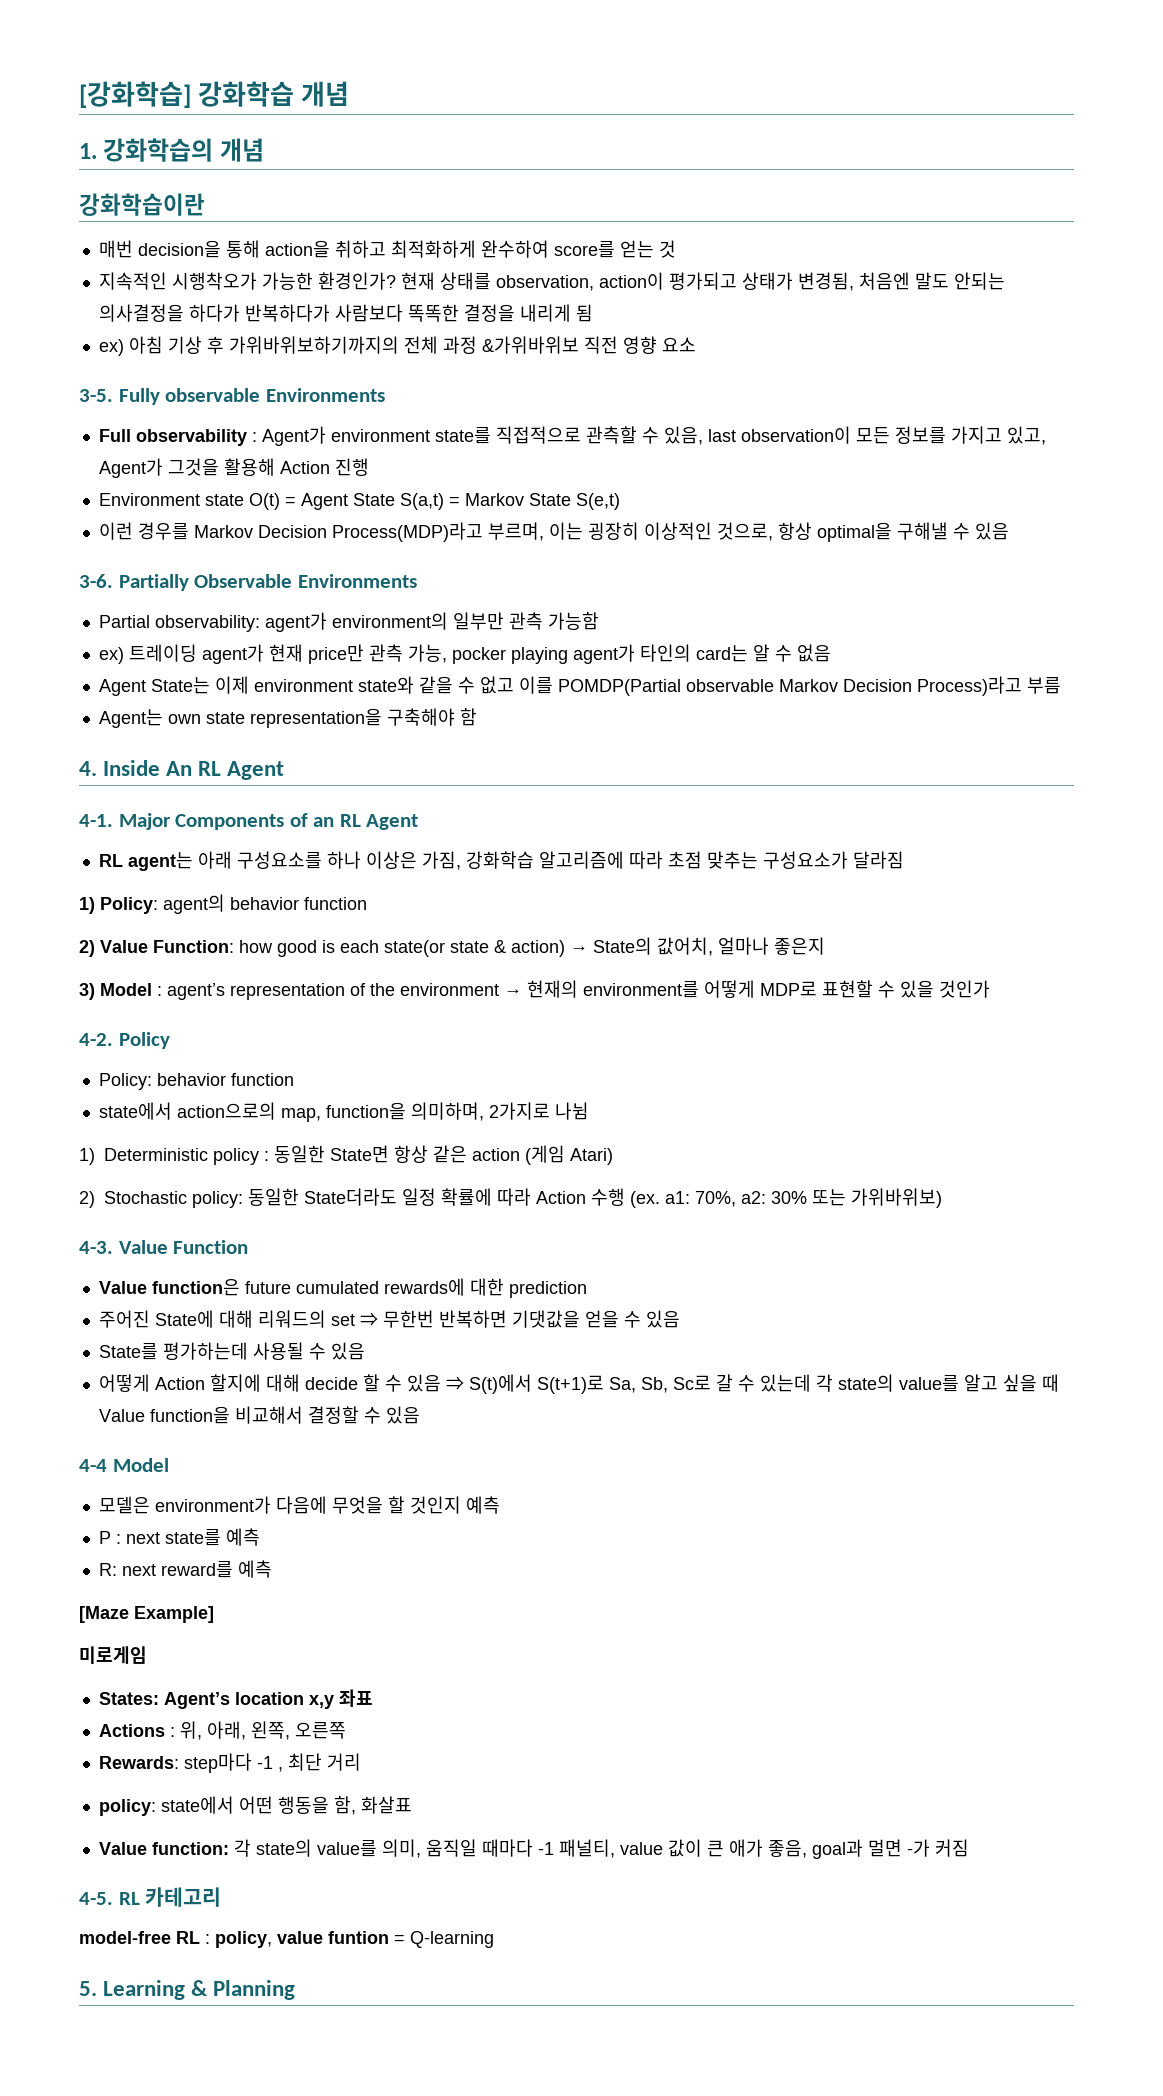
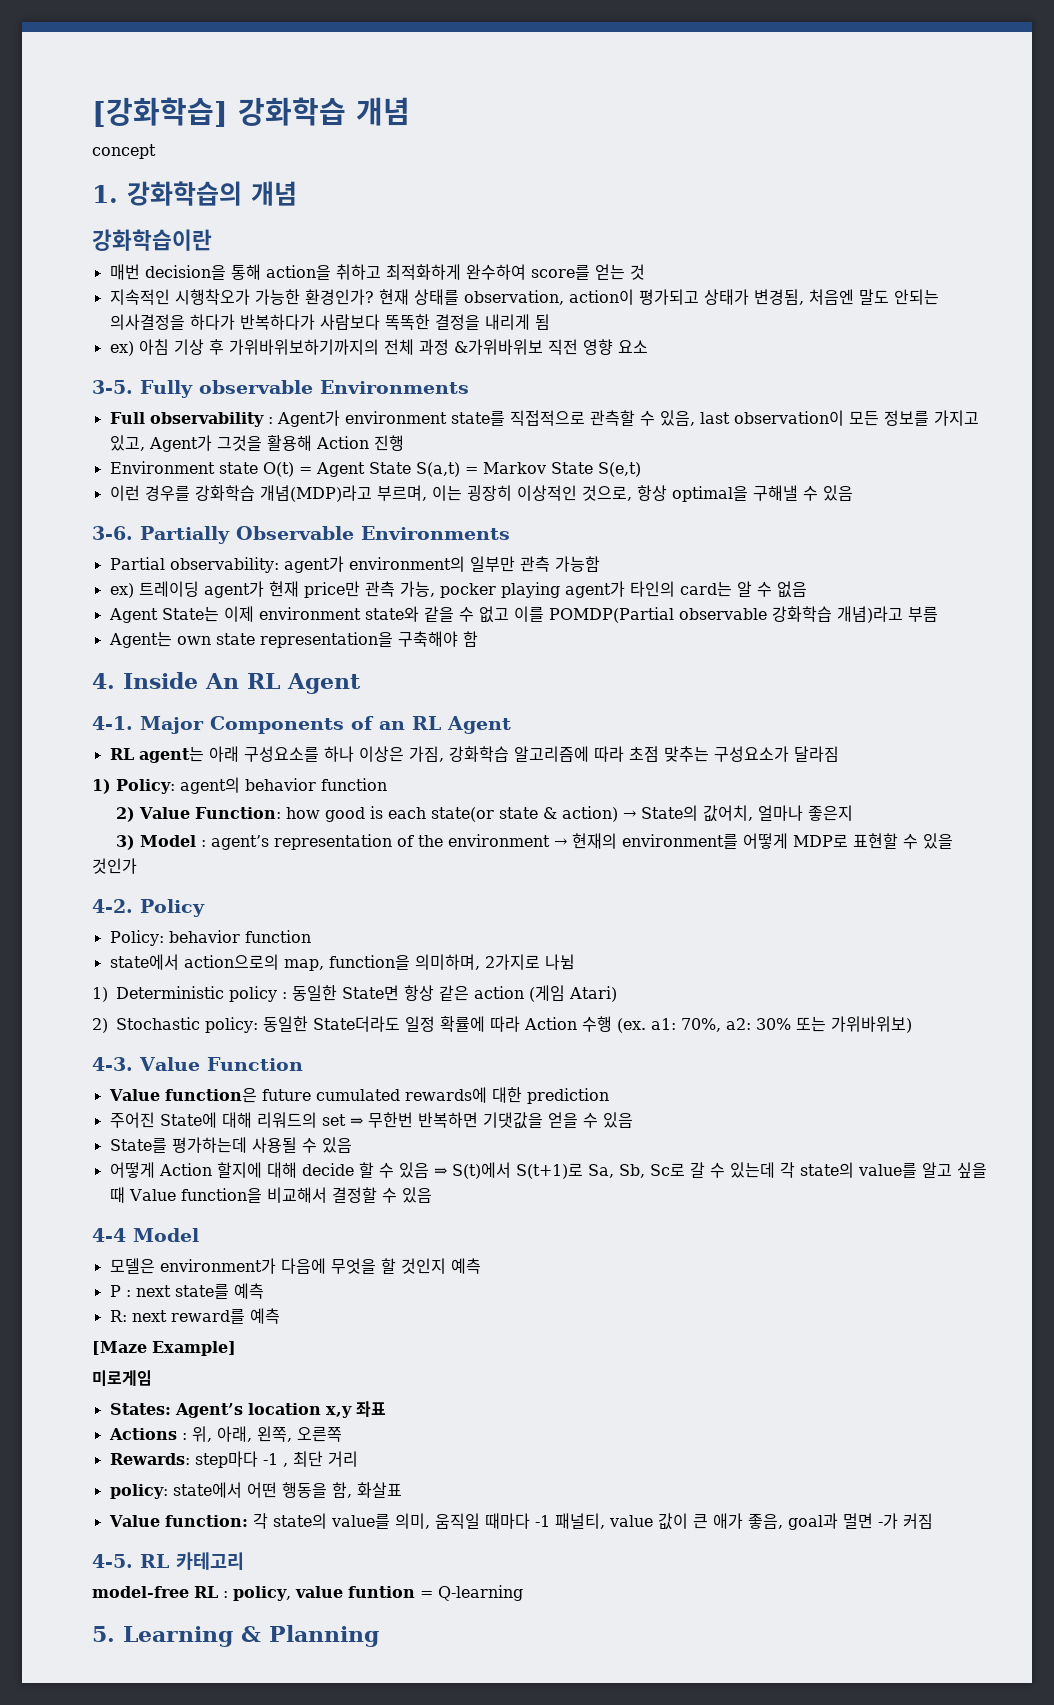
+ concept
- 이런 경우를 Markov Decision Process(MDP)라고 부르며, 이는 굉장히 이상적인 것으로, 항상 optimal을 구해낼 수 있음
+ 이런 경우를 강화학습 개념(MDP)라고 부르며, 이는 굉장히 이상적인 것으로, 항상 optimal을 구해낼 수 있음
- Agent State는 이제 environment state와 같을 수 없고 이를 POMDP(Partial observable Markov Decision Process)라고 부름
+ Agent State는 이제 environment state와 같을 수 없고 이를 POMDP(Partial observable 강화학습 개념)라고 부름

